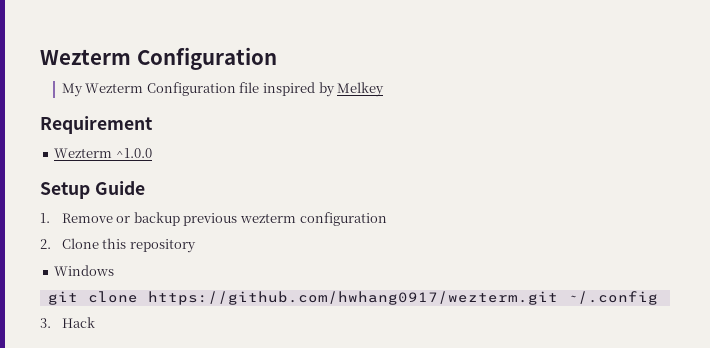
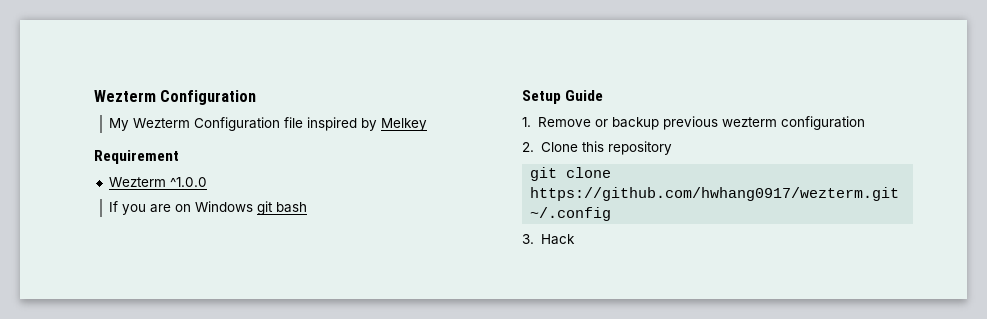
+ If you are on Windows git bash
- Windows

